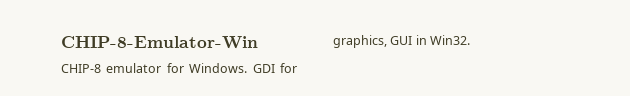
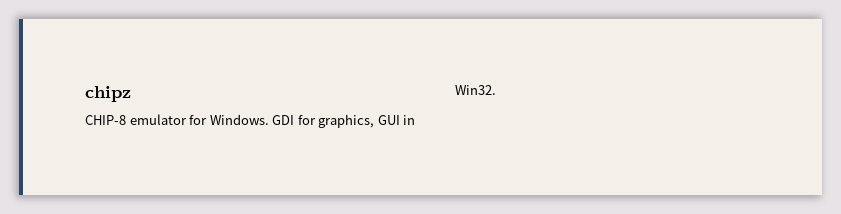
- CHIP-8-Emulator-Win
+ chipz

